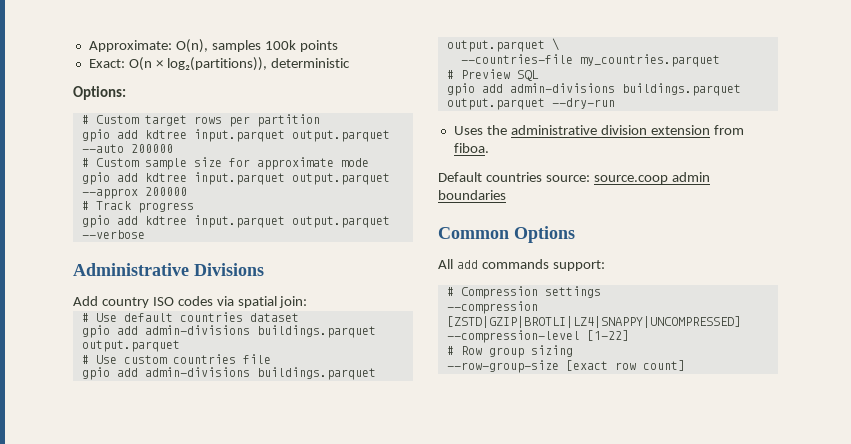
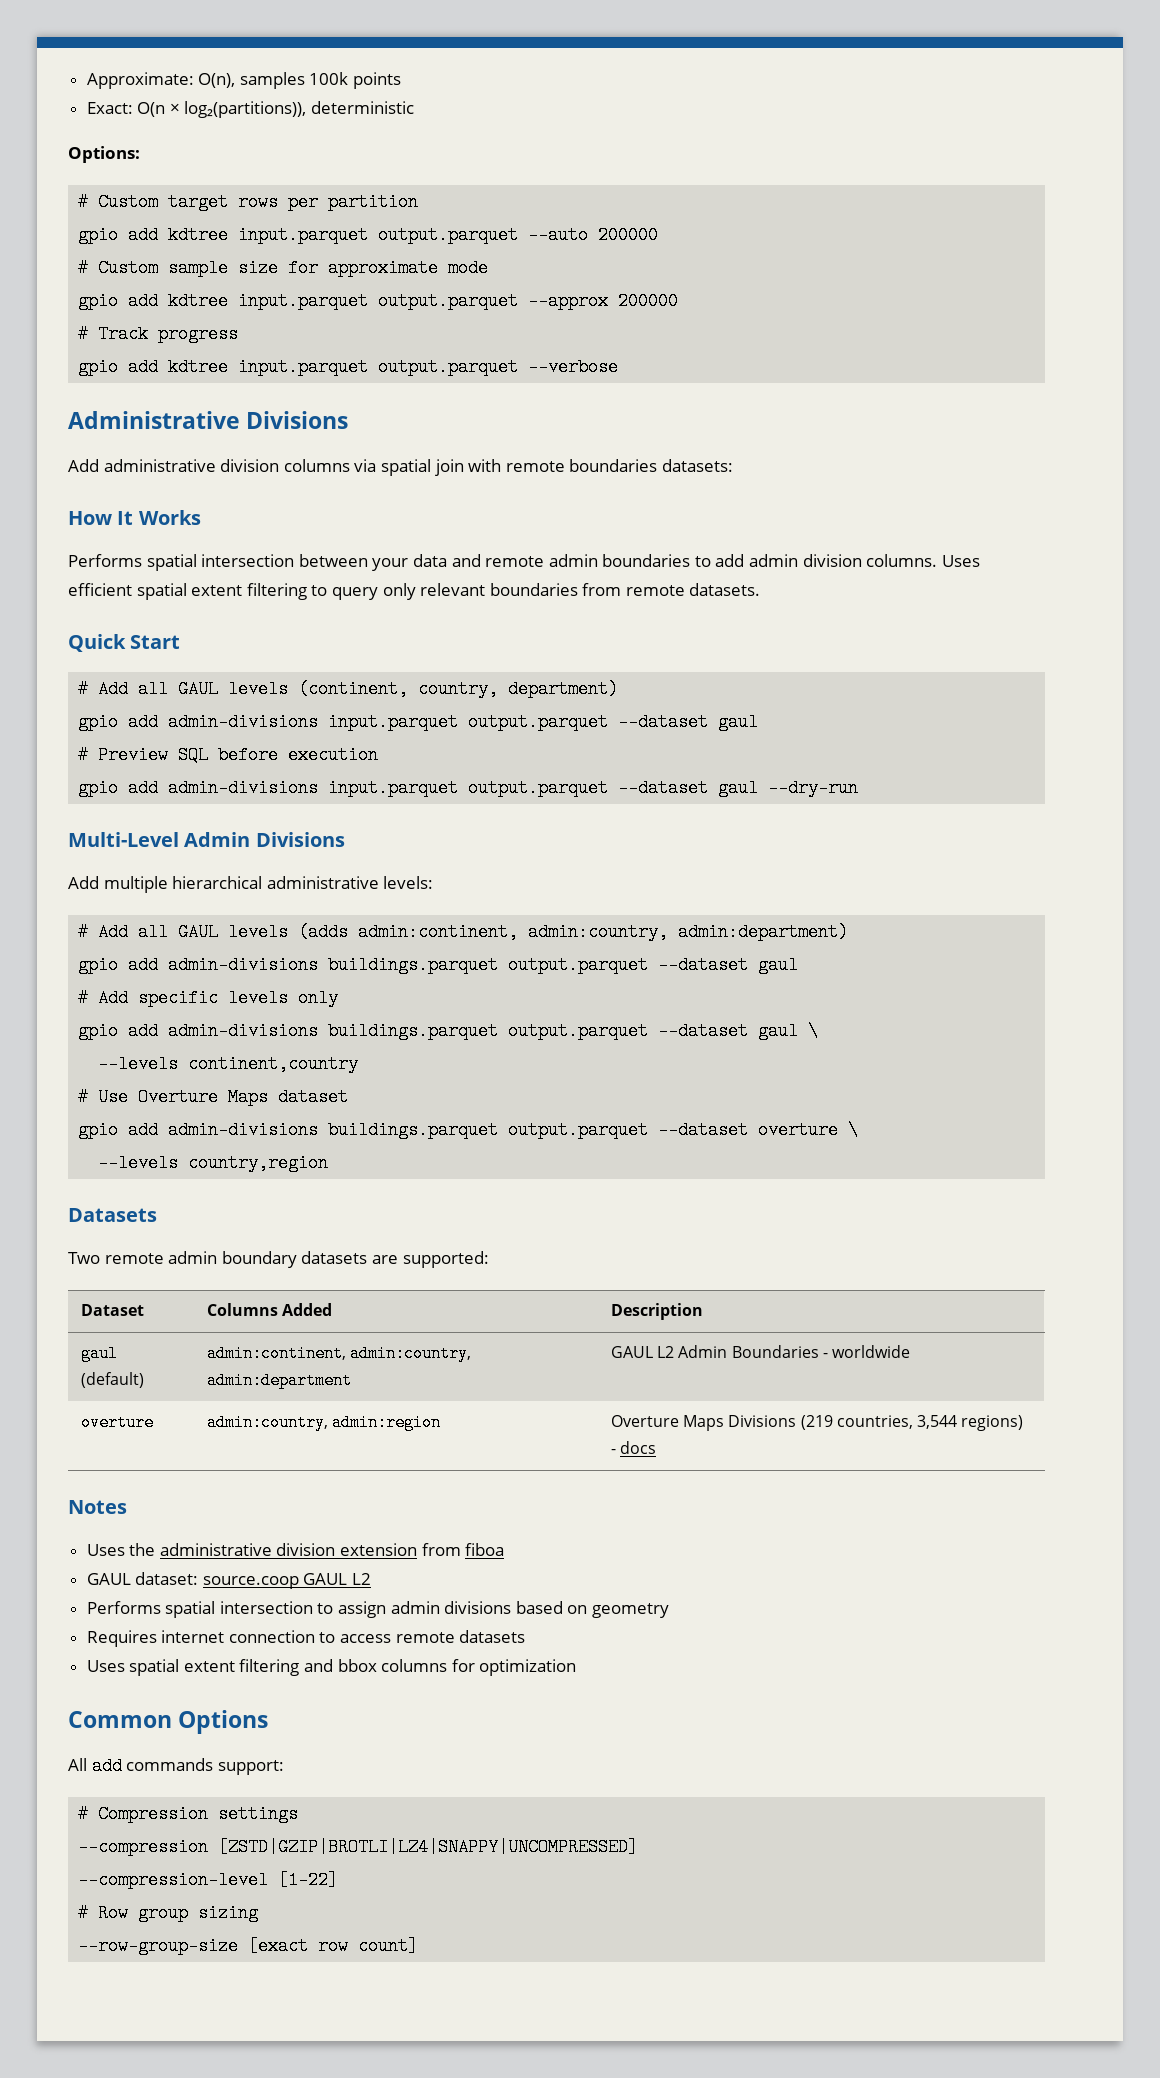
- Add country ISO codes via spatial join:
- # Use default countries dataset
- gpio add admin-divisions buildings.parquet output.parquet
- # Use custom countries file
- gpio add admin-divisions buildings.parquet output.parquet \
- --countries-file my_countries.parquet
- # Preview SQL
- gpio add admin-divisions buildings.parquet output.parquet --dry-run
+ Add administrative division columns via spatial join with remote boundaries datasets:
+ How It Works
+ Performs spatial intersection between your data and remote admin boundaries to add admin division columns. Uses efficient spatial extent filtering to query only relevant boundaries from remote datasets.
+ Quick Start
+ # Add all GAUL levels (continent, country, department)
+ gpio add admin-divisions input.parquet output.parquet --dataset gaul
+ # Preview SQL before execution
+ gpio add admin-divisions input.parquet output.parquet --dataset gaul --dry-run
+ Multi-Level Admin Divisions
+ Add multiple hierarchical administrative levels:
+ # Add all GAUL levels (adds admin:continent, admin:country, admin:department)
+ gpio add admin-divisions buildings.parquet output.parquet --dataset gaul
+ # Add specific levels only
+ gpio add admin-divisions buildings.parquet output.parquet --dataset gaul \
+ --levels continent,country
+ # Use Overture Maps dataset
+ gpio add admin-divisions buildings.parquet output.parquet --dataset overture \
+ --levels country,region
+ Datasets
+ Two remote admin boundary datasets are supported:
+ Dataset | Columns Added | Description
+ gaul (default) | admin:continent, admin:country, admin:department | GAUL L2 Admin Boundaries - worldwide
+ overture | admin:country, admin:region | Overture Maps Divisions (219 countries, 3,544 regions) - docs
+ Notes
- Uses the administrative division extension from fiboa.
- Default countries source: source.coop admin boundaries
+ Uses the administrative division extension from fiboa
+ GAUL dataset: source.coop GAUL L2
+ Performs spatial intersection to assign admin divisions based on geometry
+ Requires internet connection to access remote datasets
+ Uses spatial extent filtering and bbox columns for optimization

